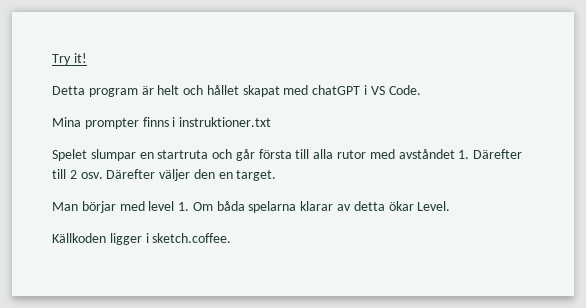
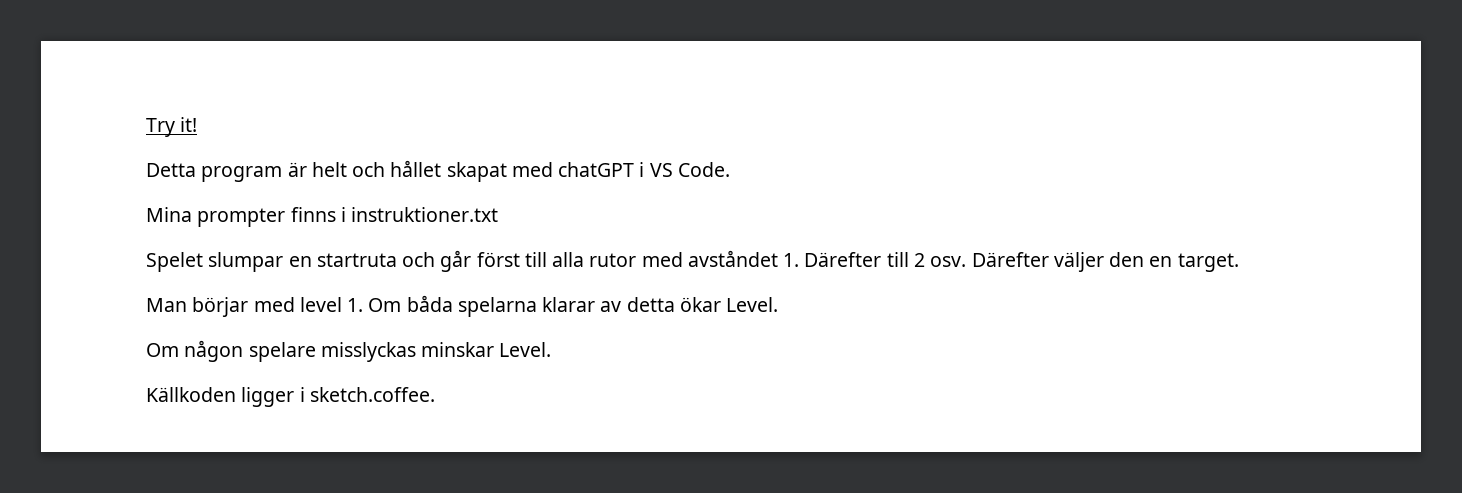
- Spelet slumpar en startruta och går första till alla rutor med avståndet 1. Därefter till 2 osv.
+ Spelet slumpar en startruta och går först till alla rutor med avståndet 1. Därefter till 2 osv.
+ Om någon spelare misslyckas minskar Level.

